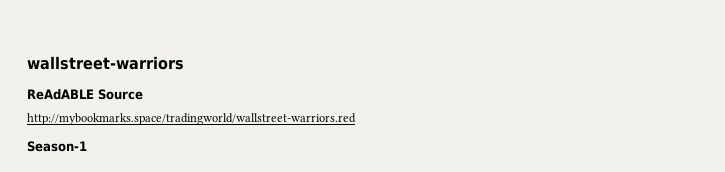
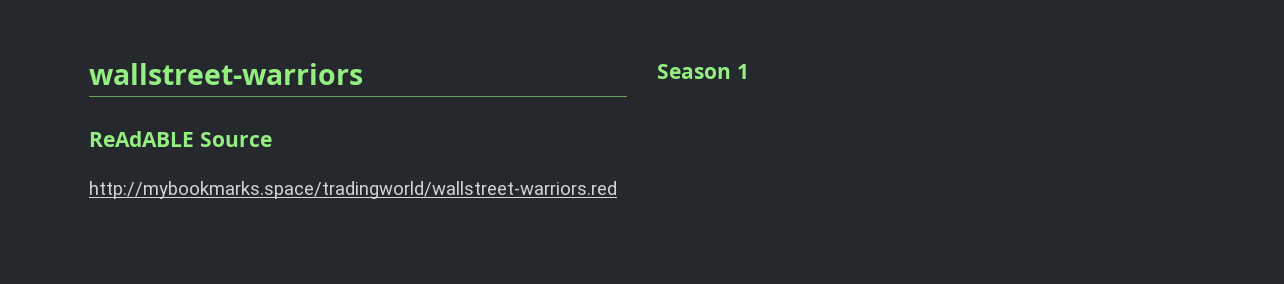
- Season-1
+ Season 1

